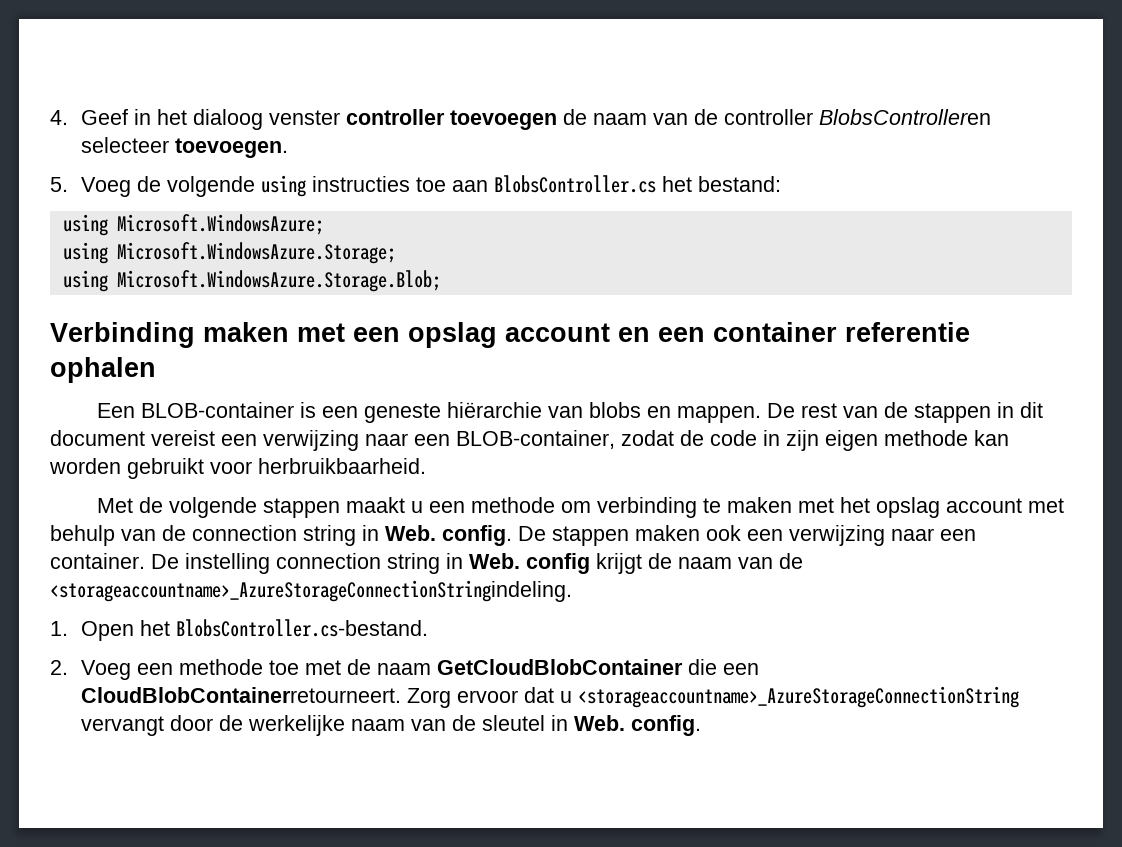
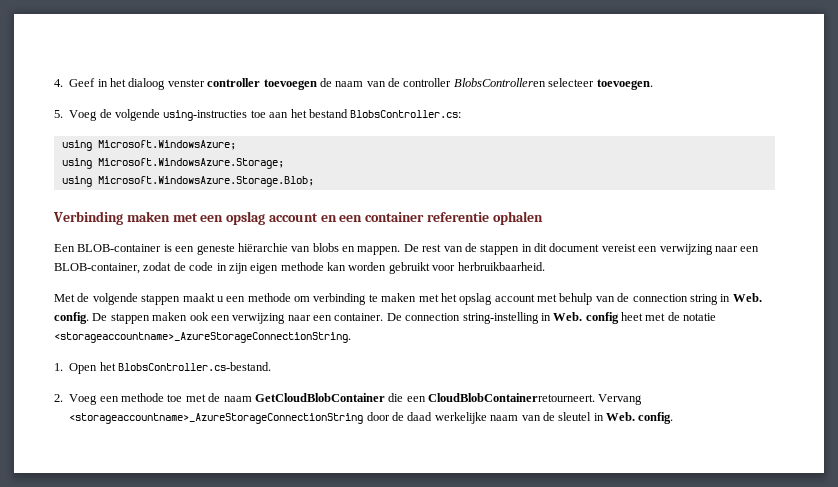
- 5. Voeg de volgende using instructies toe aan BlobsController.cs het bestand:
+ 5. Voeg de volgende using-instructies toe aan het bestand BlobsController.cs:
- De instelling connection string in Web. config krijgt de naam van de <storageaccountname>_AzureStorageConnectionStringindeling.
+ De connection string-instelling in Web. config heet met de notatie <storageaccountname>_AzureStorageConnectionString.
- Zorg ervoor dat u <storageaccountname>_AzureStorageConnectionString vervangt door de werkelijke naam van de sleutel in Web. config.
+ Vervang <storageaccountname>_AzureStorageConnectionString door de daad werkelijke naam van de sleutel in Web. config.

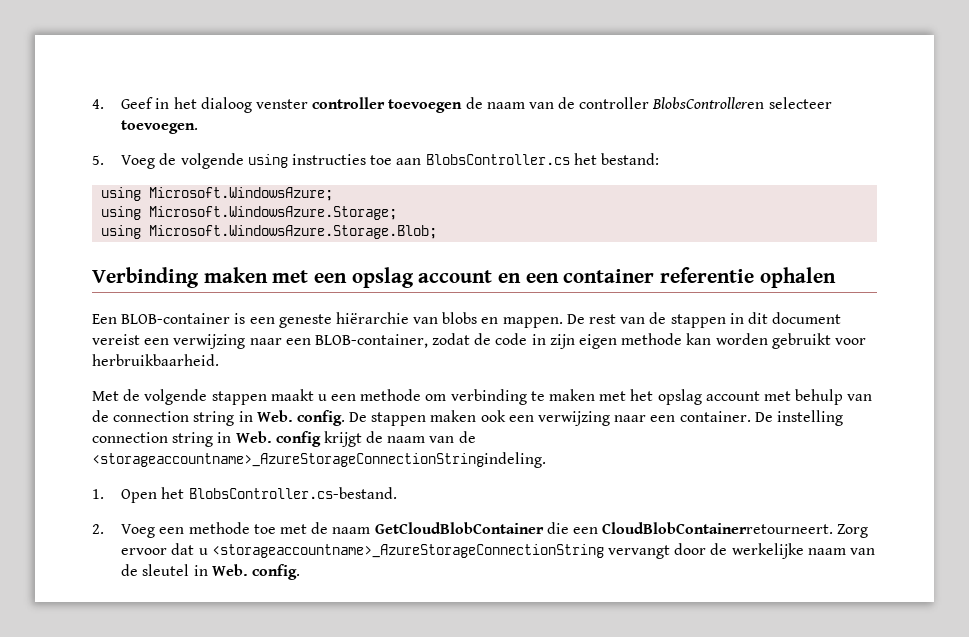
- 5. Voeg de volgende using-instructies toe aan het bestand BlobsController.cs:
+ 5. Voeg de volgende using instructies toe aan BlobsController.cs het bestand:
- De connection string-instelling in Web. config heet met de notatie <storageaccountname>_AzureStorageConnectionString.
+ De instelling connection string in Web. config krijgt de naam van de <storageaccountname>_AzureStorageConnectionStringindeling.
- Vervang <storageaccountname>_AzureStorageConnectionString door de daad werkelijke naam van de sleutel in Web. config.
+ Zorg ervoor dat u <storageaccountname>_AzureStorageConnectionString vervangt door de werkelijke naam van de sleutel in Web. config.

